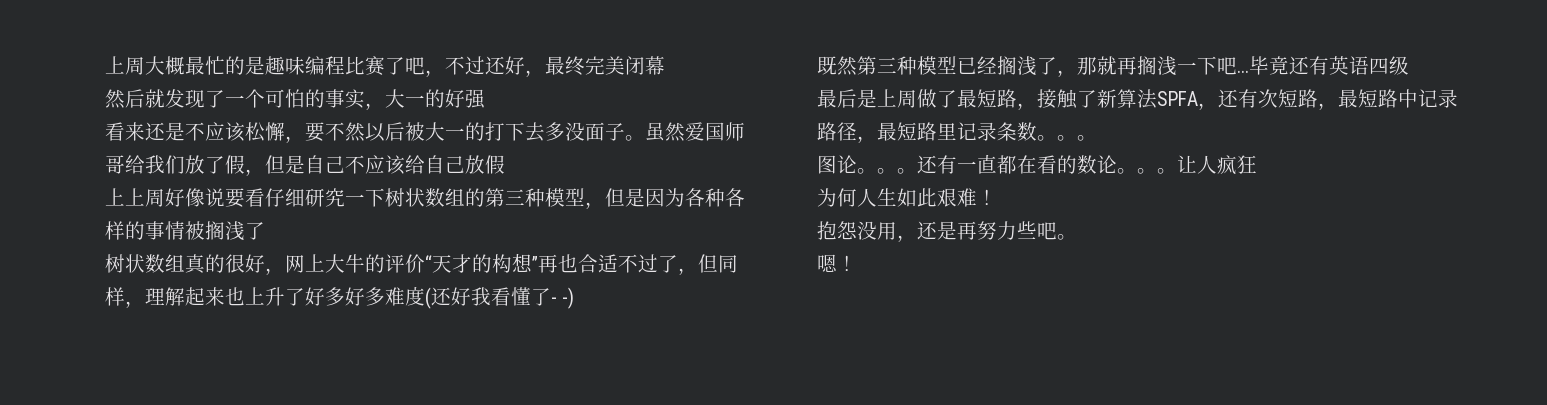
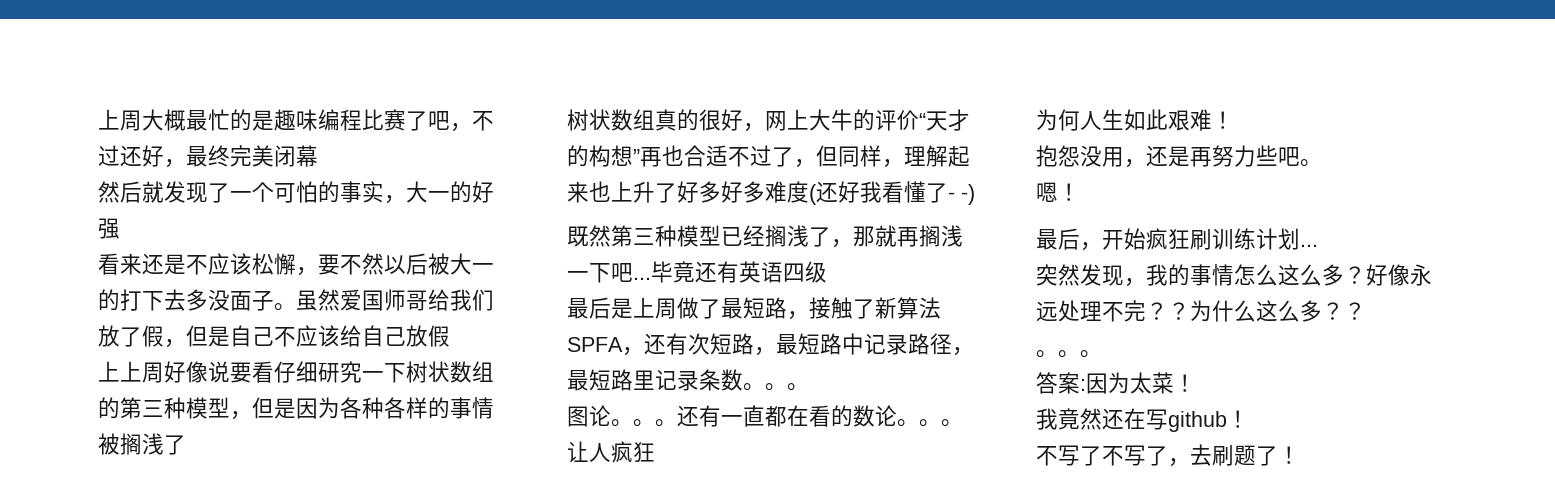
+ 最后，开始疯狂刷训练计划...
+ 突然发现，我的事情怎么这么多？好像永远处理不完？？为什么这么多？？
+ 。。。
+ 答案:因为太菜！
+ 我竟然还在写github！
+ 不写了不写了，去刷题了！

